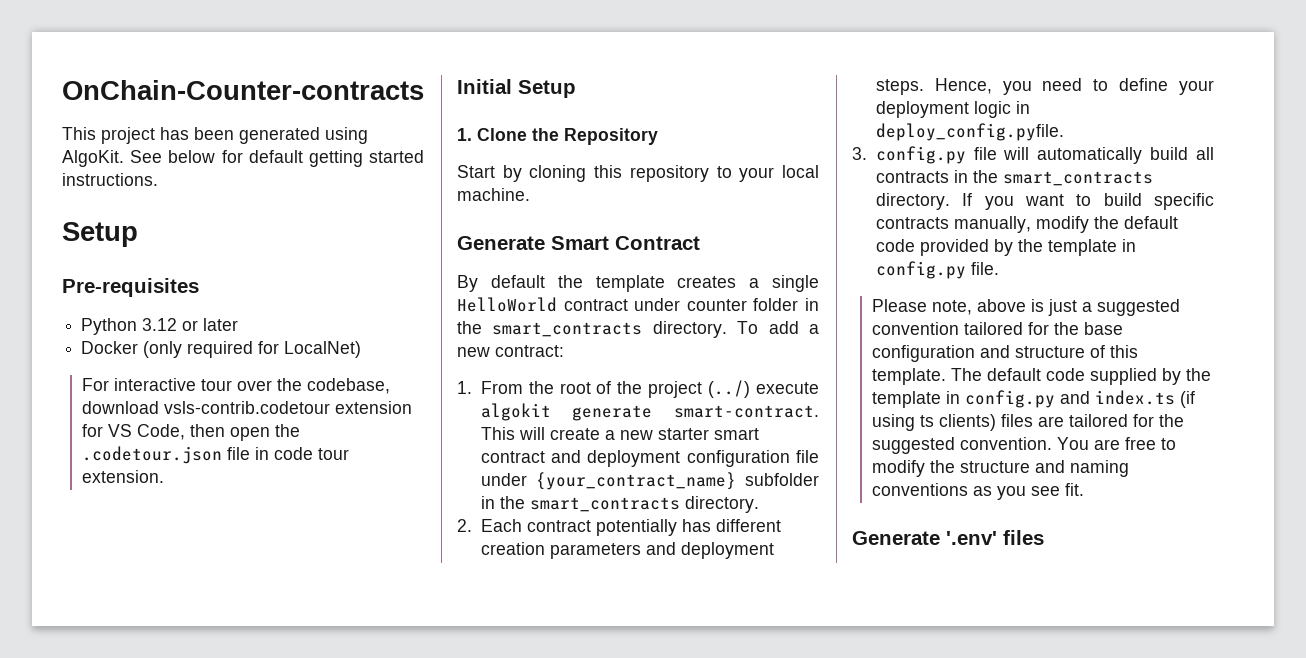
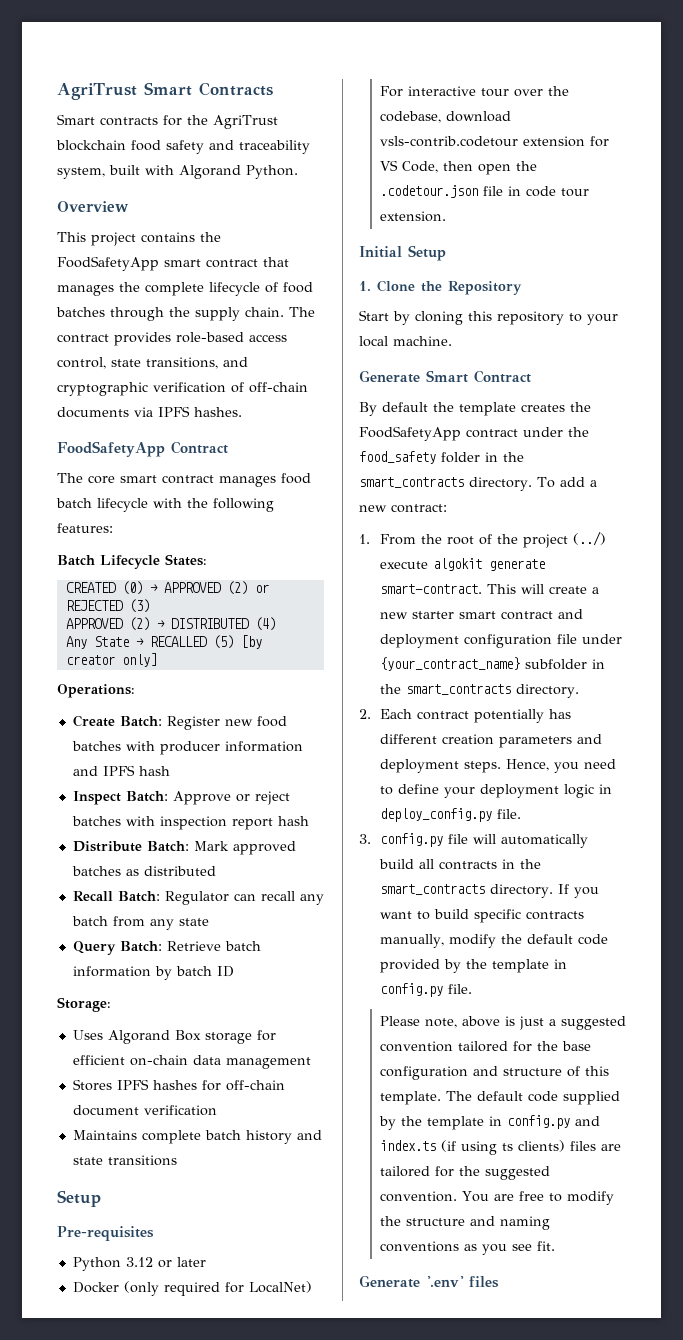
- OnChain-Counter-contracts
- This project has been generated using AlgoKit. See below for default getting started instructions.
+ AgriTrust Smart Contracts
+ Smart contracts for the AgriTrust blockchain food safety and traceability system, built with Algorand Python.
+ Overview
+ This project contains the FoodSafetyApp smart contract that manages the complete lifecycle of food batches through the supply chain. The contract provides role-based access control, state transitions, and cryptographic verification of off-chain documents via IPFS hashes.
+ FoodSafetyApp Contract
+ The core smart contract manages food batch lifecycle with the following features:
+ Batch Lifecycle States:
+ CREATED (0) → APPROVED (2) or REJECTED (3)
+ APPROVED (2) → DISTRIBUTED (4)
+ Any State → RECALLED (5) [by creator only]
+ Operations:
+ Create Batch: Register new food batches with producer information and IPFS hash
+ Inspect Batch: Approve or reject batches with inspection report hash
+ Distribute Batch: Mark approved batches as distributed
+ Recall Batch: Regulator can recall any batch from any state
+ Query Batch: Retrieve batch information by batch ID
+ Storage:
+ Uses Algorand Box storage for efficient on-chain data management
+ Stores IPFS hashes for off-chain document verification
+ Maintains complete batch history and state transitions
- By default the template creates a single HelloWorld contract under counter folder in the smart_contracts directory.
+ By default the template creates the FoodSafetyApp contract under the food_safety folder in the smart_contracts directory.
- Hence, you need to define your deployment logic in deploy_config.pyfile.
+ Hence, you need to define your deployment logic in deploy_config.py file.

